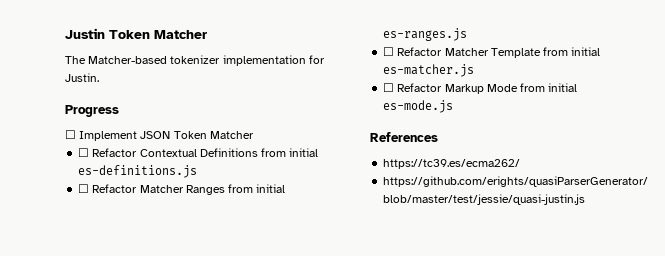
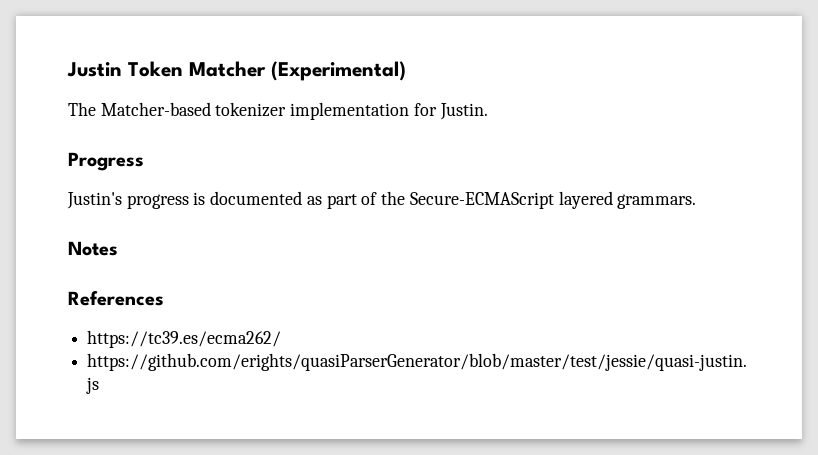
- Justin Token Matcher
+ Justin Token Matcher (Experimental)
- ☐ Implement JSON Token Matcher
- ☐ Refactor Contextual Definitions from initial es-definitions.js
- ☐ Refactor Matcher Ranges from initial es-ranges.js
- ☐ Refactor Matcher Template from initial es-matcher.js
- ☐ Refactor Markup Mode from initial es-mode.js
+ Justin's progress is documented as part of the Secure-ECMAScript layered grammars.
+ Notes

